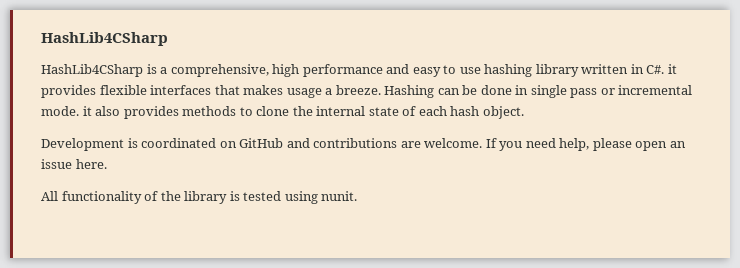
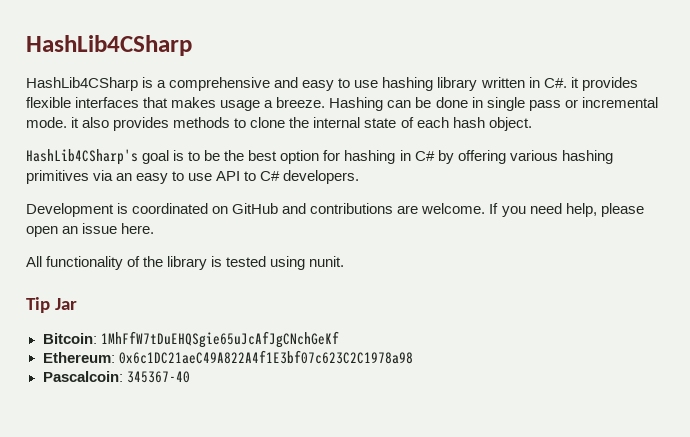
- HashLib4CSharp is a comprehensive, high performance and easy to use hashing library written in C#. it provides flexible interfaces that makes usage a breeze.
+ HashLib4CSharp is a comprehensive and easy to use hashing library written in C#. it provides flexible interfaces that makes usage a breeze.
+ HashLib4CSharp's goal is to be the best option for hashing in C# by offering various hashing primitives via an easy to use API to C# developers.
+ Tip Jar
+ Bitcoin: 1MhFfW7tDuEHQSgie65uJcAfJgCNchGeKf
+ Ethereum: 0x6c1DC21aeC49A822A4f1E3bf07c623C2C1978a98
+ Pascalcoin: 345367-40

